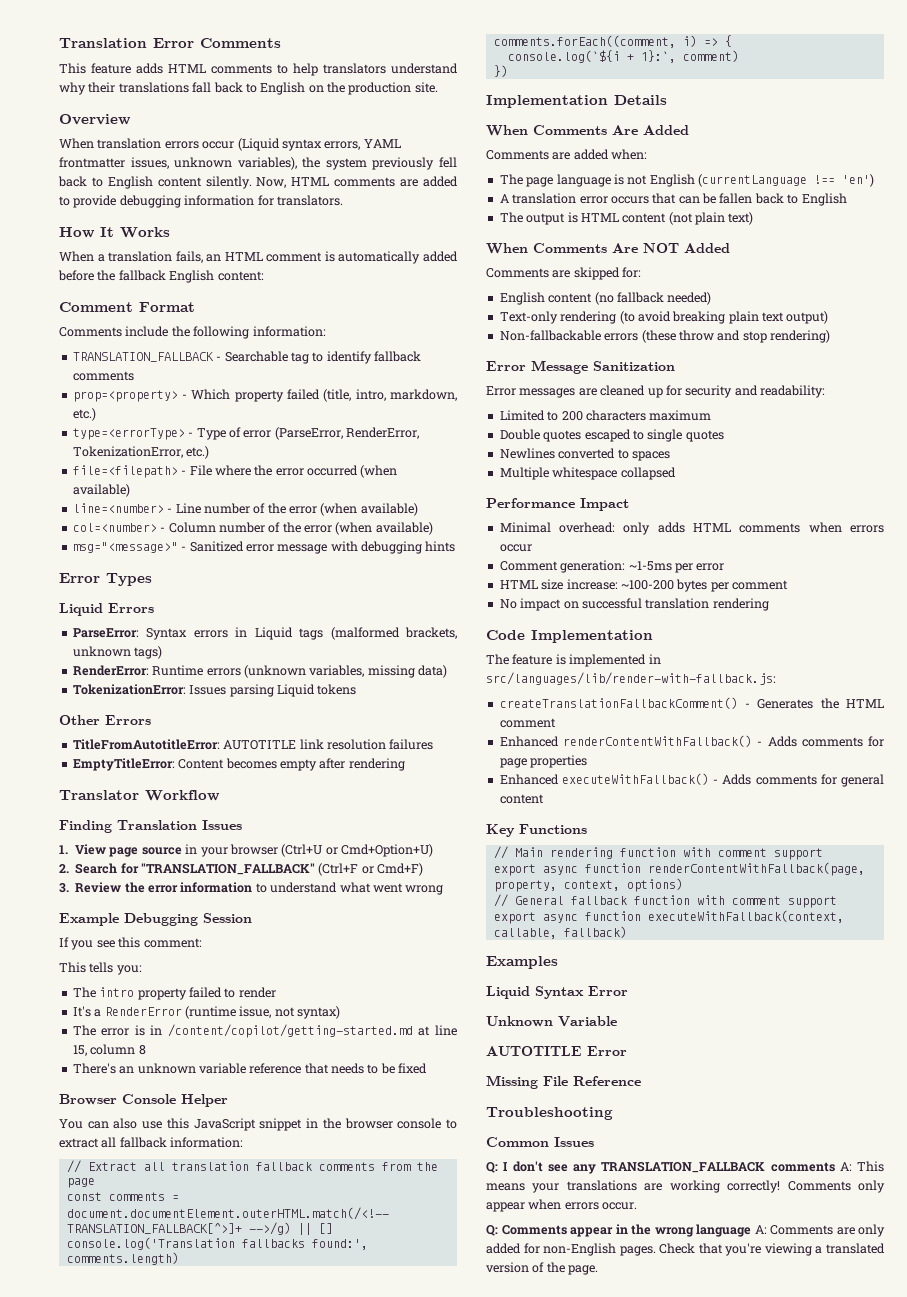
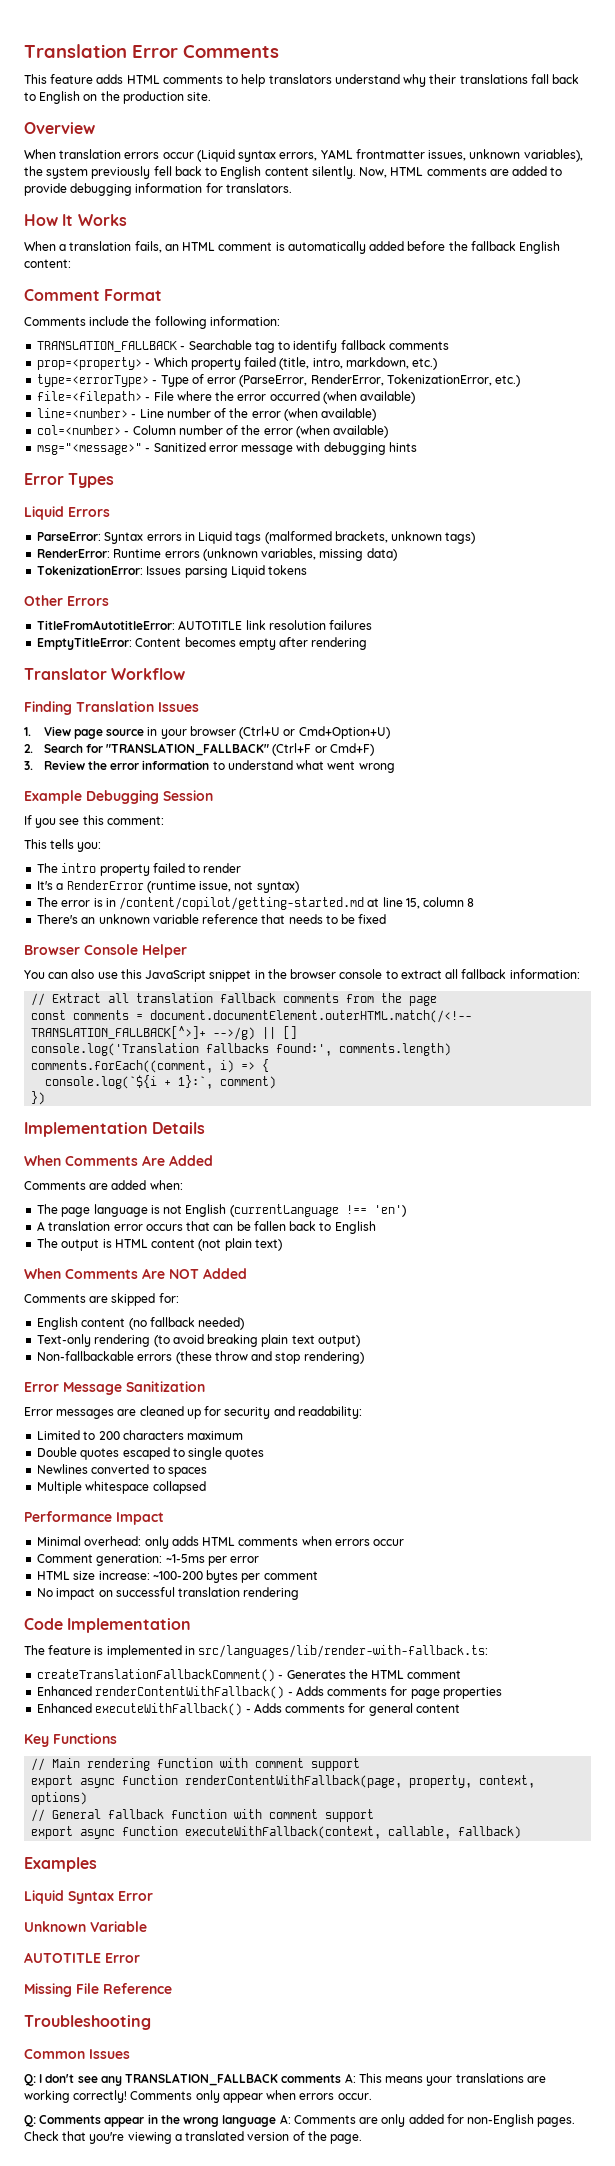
- The feature is implemented in src/languages/lib/render-with-fallback.js:
+ The feature is implemented in src/languages/lib/render-with-fallback.ts:

